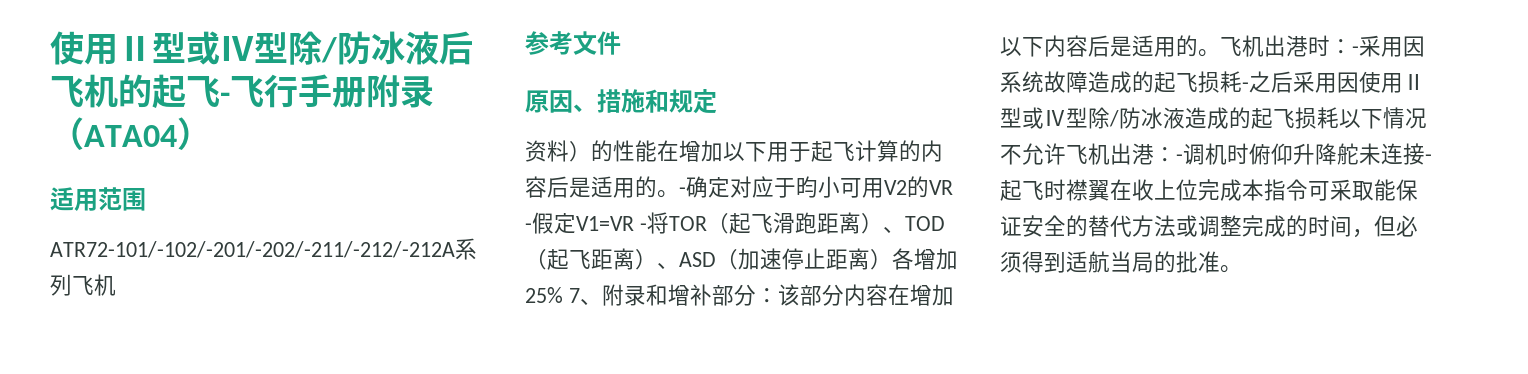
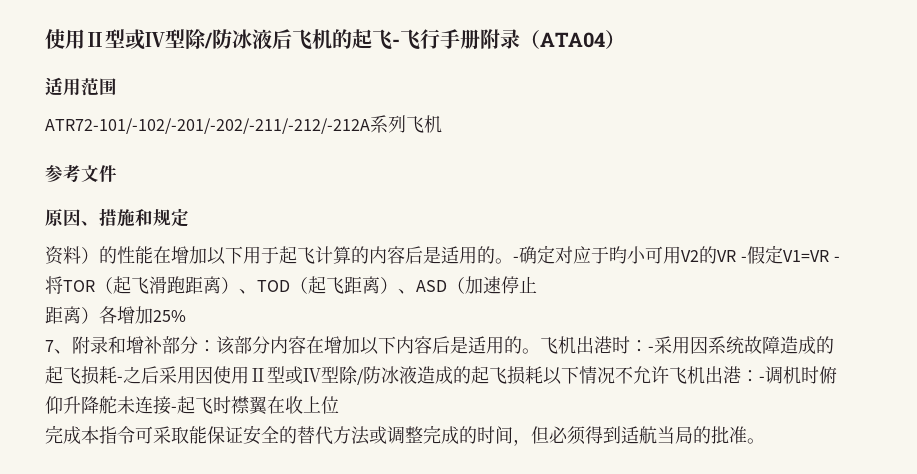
- -确定对应于昀小可用V2的VR -假定V1=VR -将TOR（起飞滑跑距离）、TOD（起飞距离）、ASD（加速停止距离）各增加25% 7、附录和增补部分：该部分内容在增加以下内容后是适用的。
+ -确定对应于昀小可用V2的VR -假定V1=VR -将TOR（起飞滑跑距离）、TOD（起飞距离）、ASD（加速停止
+ 距离）各增加25%
+ 7、附录和增补部分：该部分内容在增加以下内容后是适用的。
- -调机时俯仰升降舵未连接-起飞时襟翼在收上位完成本指令可采取能保证安全的替代方法或调整完成的时间，但必须得到适航当局的批准。
+ -调机时俯仰升降舵未连接-起飞时襟翼在收上位
+ 完成本指令可采取能保证安全的替代方法或调整完成的时间，但必须得到适航当局的批准。

